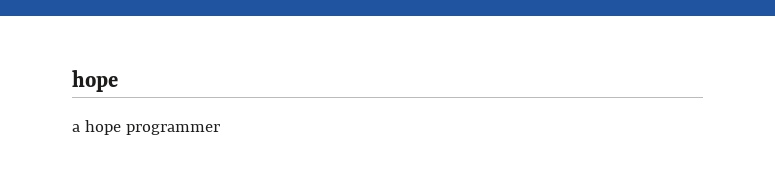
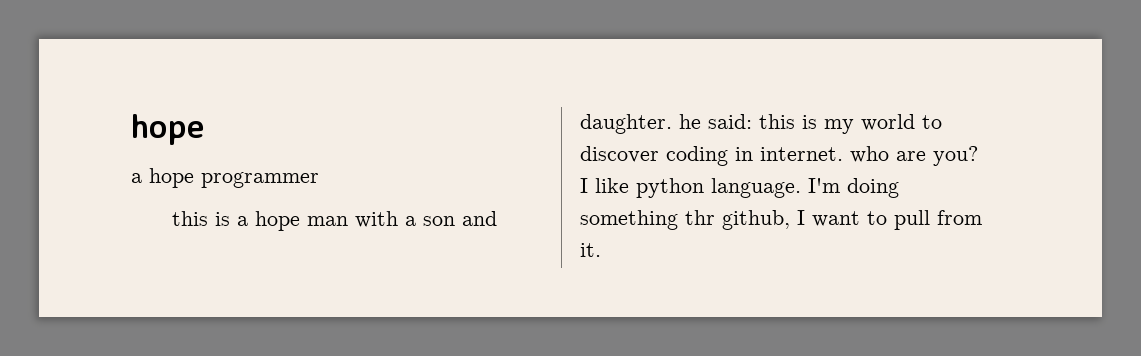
+ this is a hope man with a son and daughter. he said: this is my world to discover coding in internet. who are you? I like python language. I'm doing something thr github, I want to pull from it.

